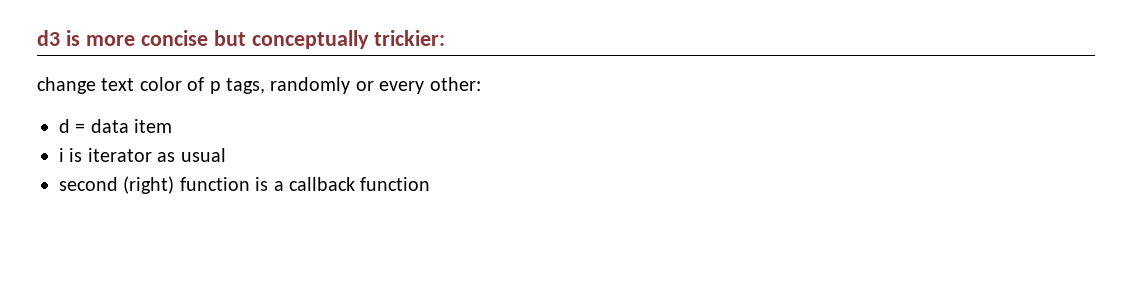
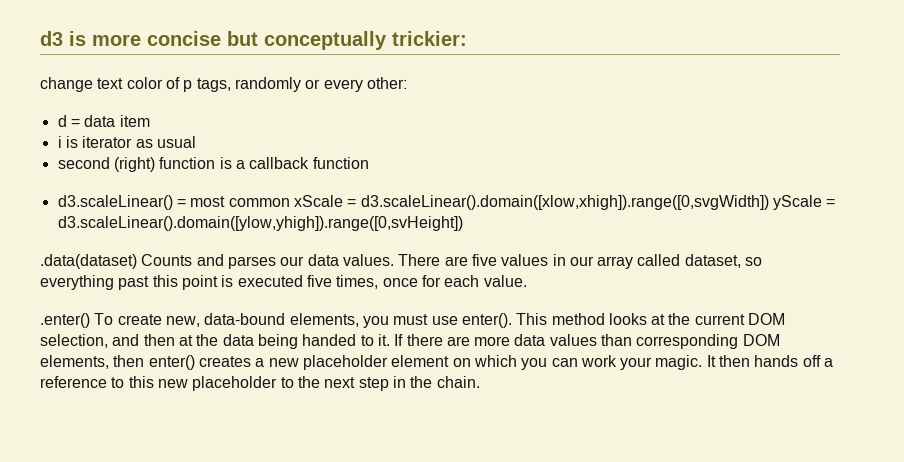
+ d3.scaleLinear() = most common xScale = d3.scaleLinear().domain([xlow,xhigh]).range([0,svgWidth]) yScale = d3.scaleLinear().domain([ylow,yhigh]).range([0,svHeight])
+ .data(dataset) Counts and parses our data values. There are five values in our array called dataset, so everything past this point is executed five times, once for each value.
+ .enter() To create new, data-bound elements, you must use enter(). This method looks at the current DOM selection, and then at the data being handed to it. If there are more data values than corresponding DOM elements, then enter() creates a new placeholder element on which you can work your magic. It then hands off a reference to this new placeholder to the next step in the chain.

